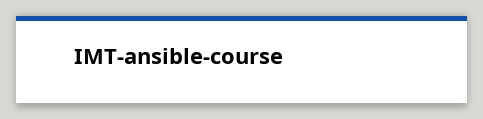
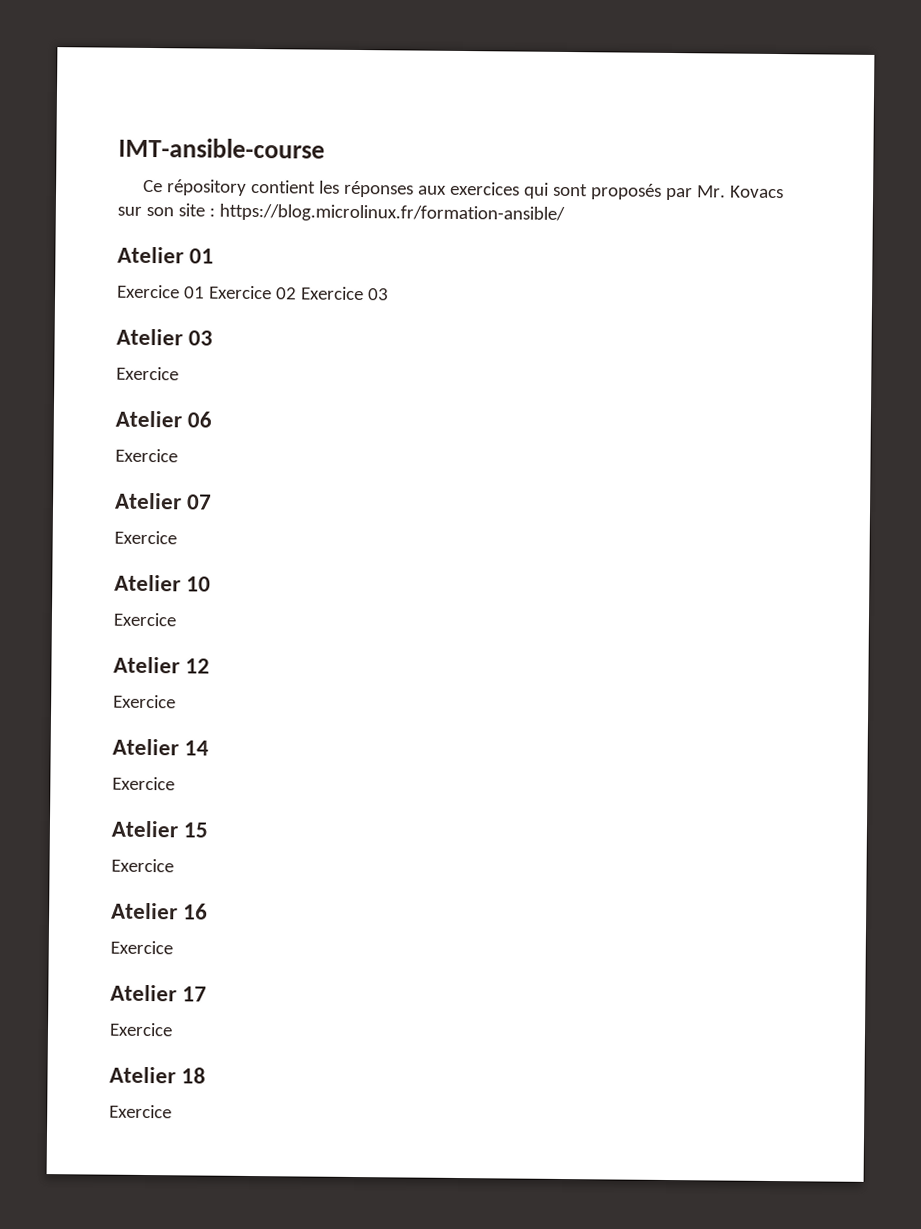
+ Ce répository contient les réponses aux exercices qui sont proposés par Mr. Kovacs sur son site : https://blog.microlinux.fr/formation-ansible/
+ Atelier 01
+ Exercice 01 Exercice 02 Exercice 03
+ Atelier 03
+ Exercice
+ Atelier 06
+ Exercice
+ Atelier 07
+ Exercice
+ Atelier 10
+ Exercice
+ Atelier 12
+ Exercice
+ Atelier 14
+ Exercice
+ Atelier 15
+ Exercice
+ Atelier 16
+ Exercice
+ Atelier 17
+ Exercice
+ Atelier 18
+ Exercice

